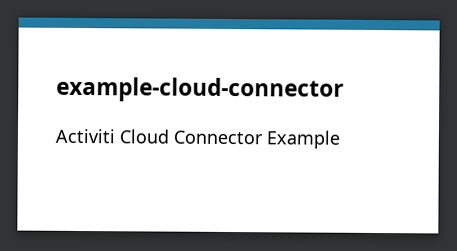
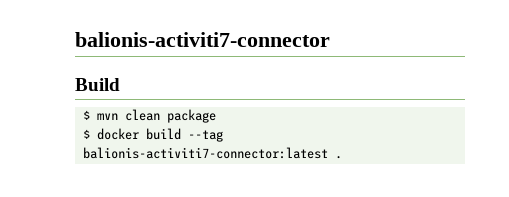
- example-cloud-connector
- Activiti Cloud Connector Example
+ balionis-activiti7-connector
+ Build
+ $ mvn clean package
+ $ docker build --tag balionis-activiti7-connector:latest .

